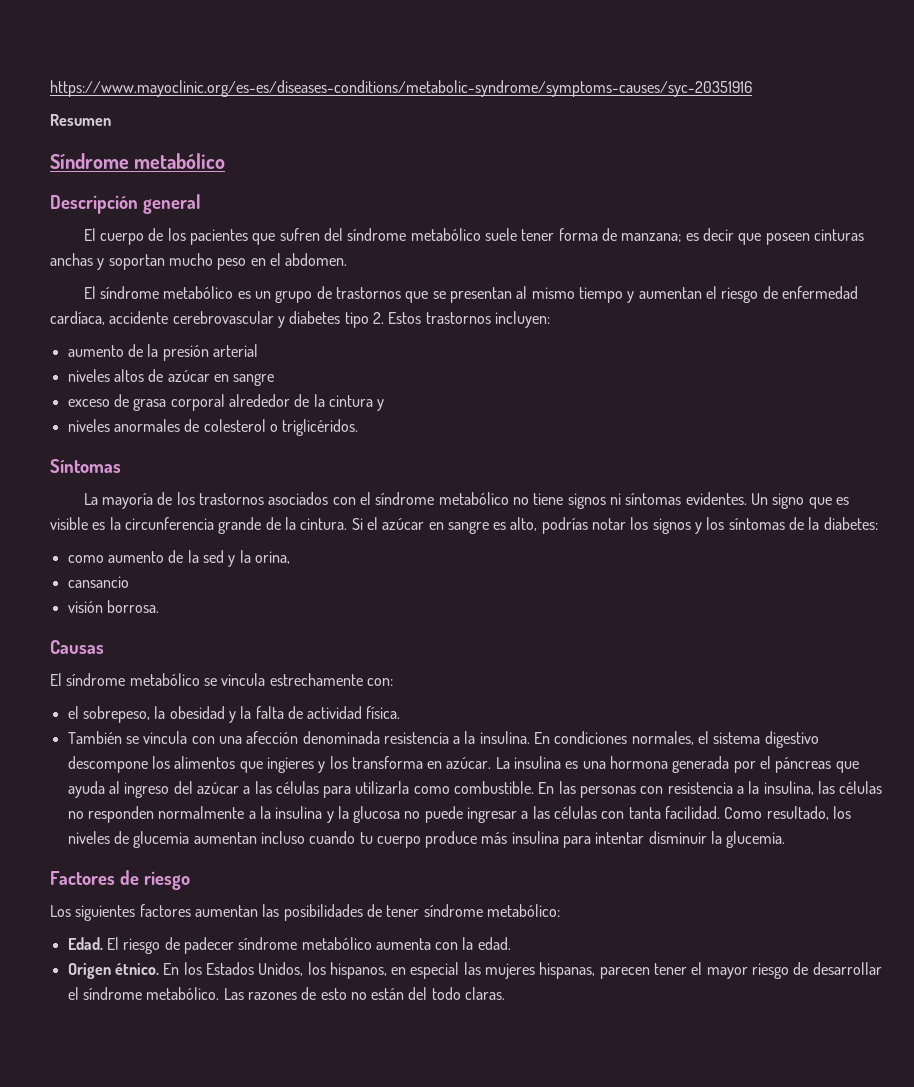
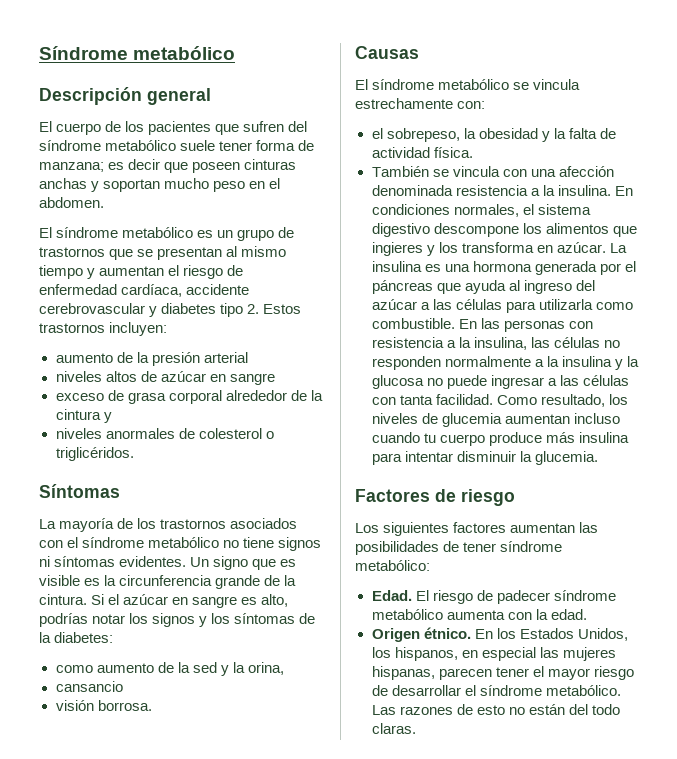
- https://www.mayoclinic.org/es-es/diseases-conditions/metabolic-syndrome/symptoms-causes/syc-20351916
- Resumen

